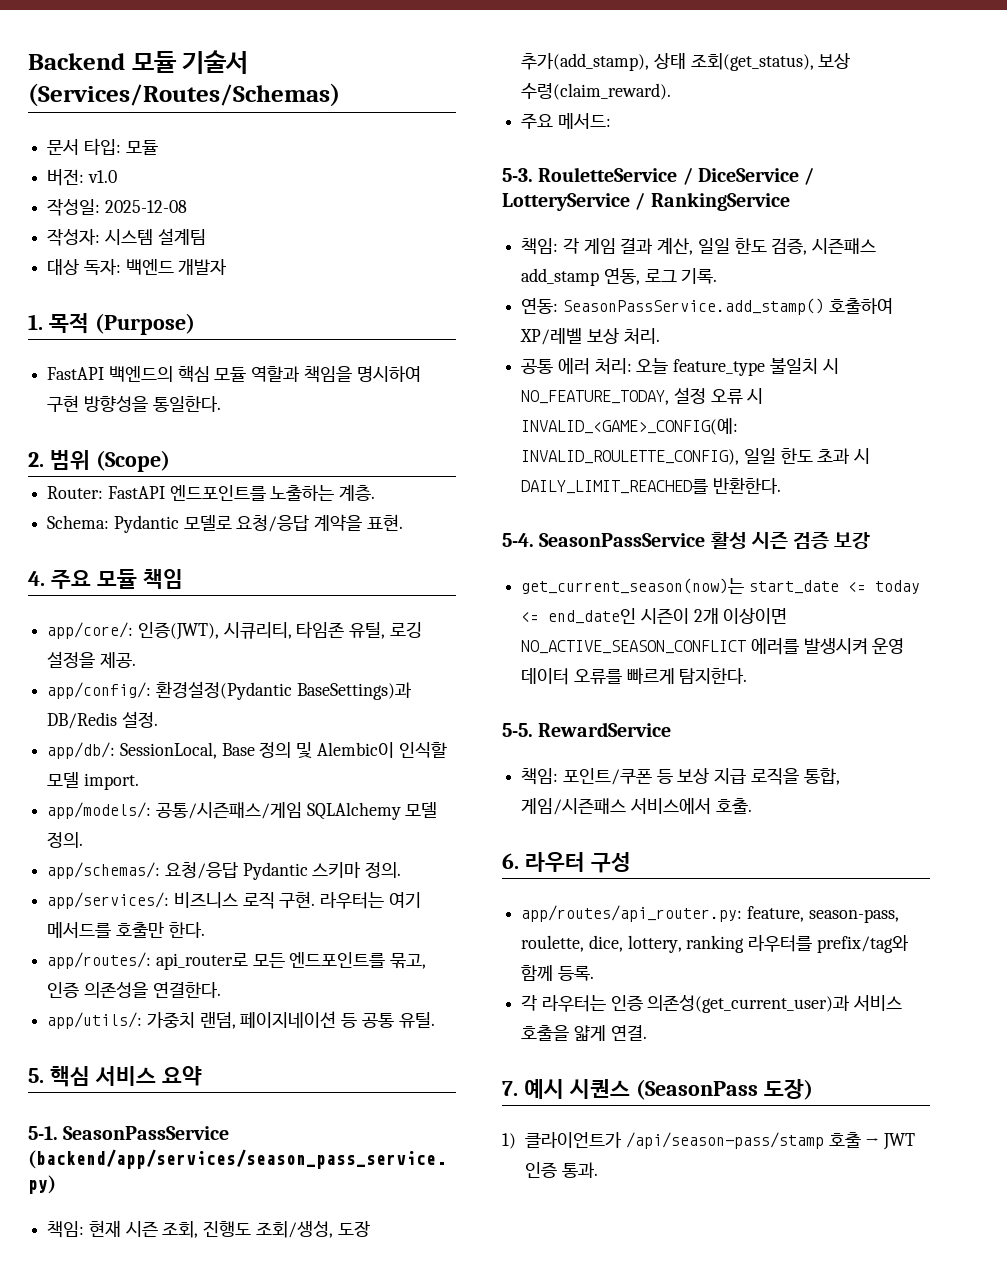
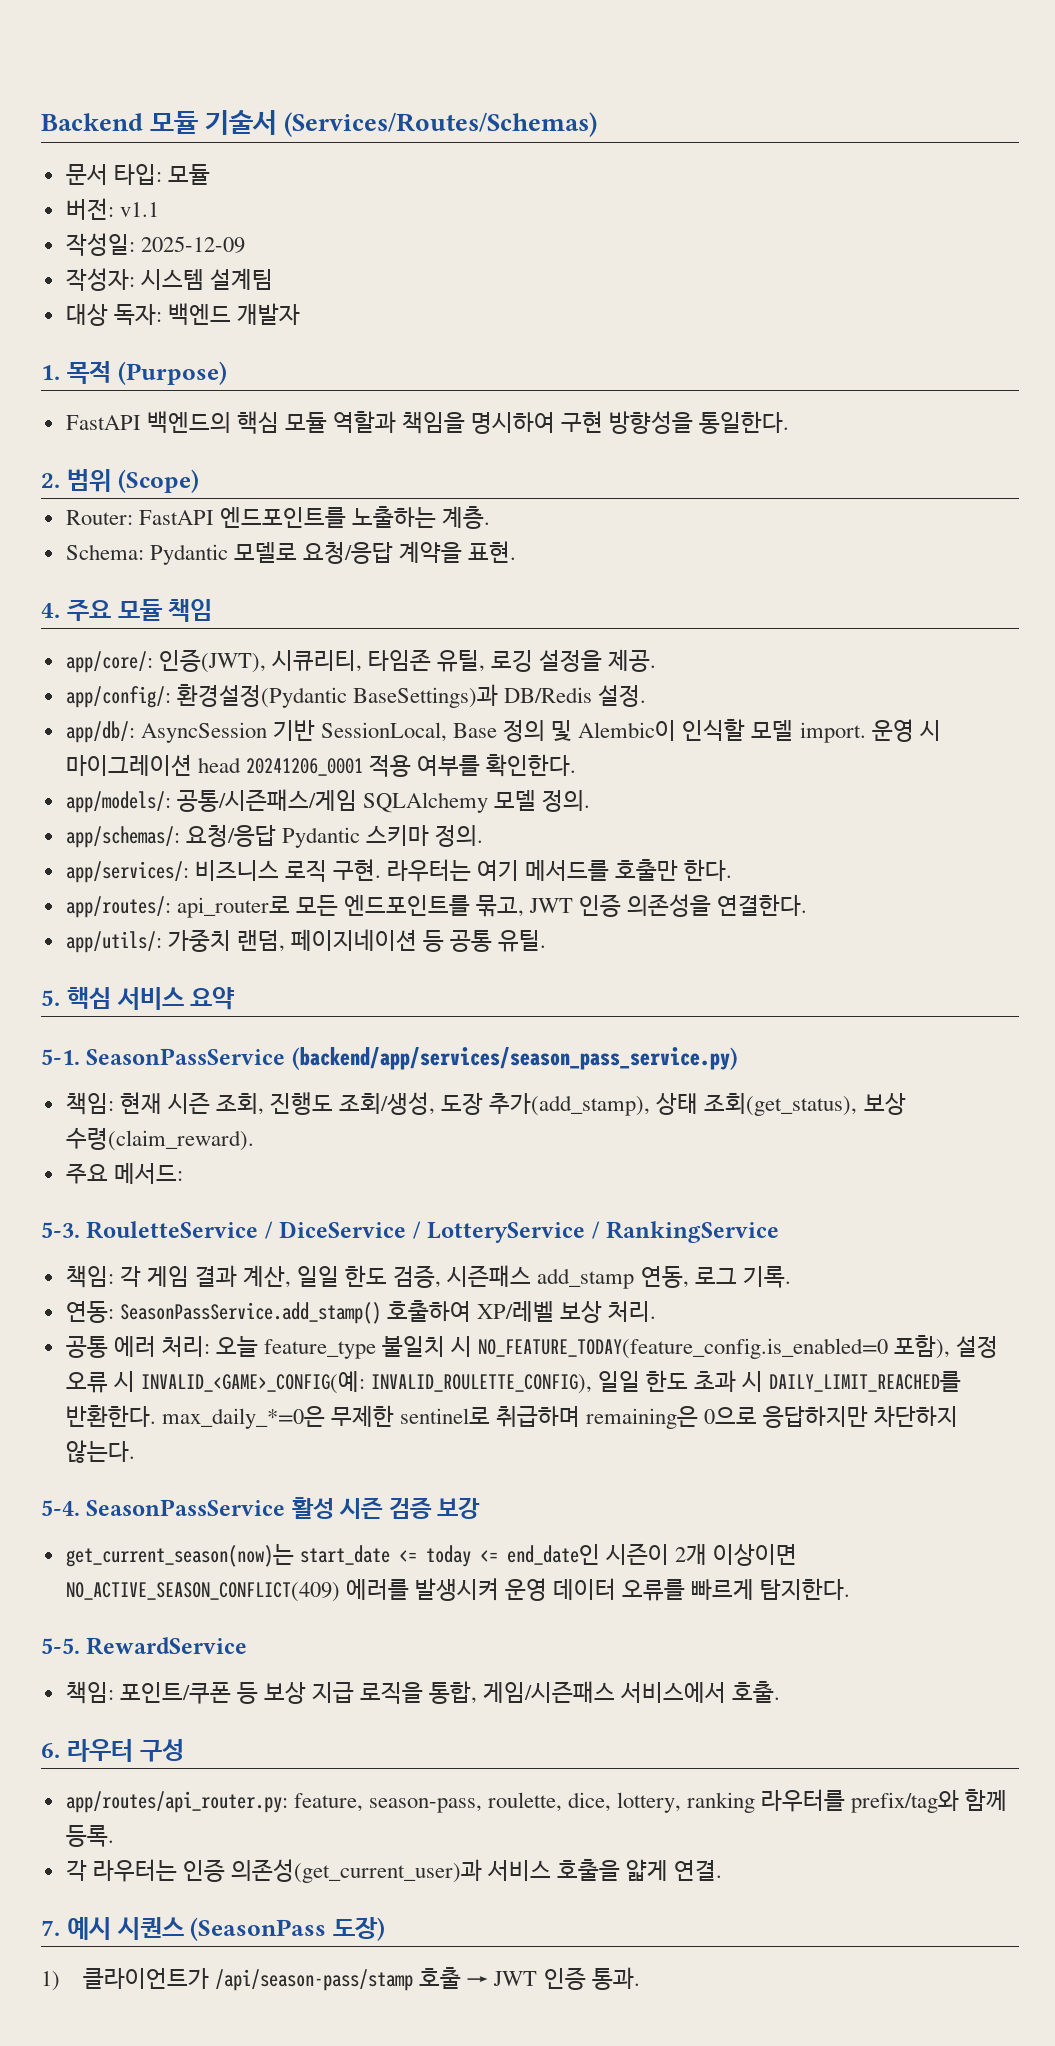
- 버전: v1.0
+ 버전: v1.1
- 작성일: 2025-12-08
+ 작성일: 2025-12-09
- app/db/: SessionLocal, Base 정의 및 Alembic이 인식할 모델 import.
+ app/db/: AsyncSession 기반 SessionLocal, Base 정의 및 Alembic이 인식할 모델 import. 운영 시 마이그레이션 head 20241206_0001 적용 여부를 확인한다.
- app/routes/: api_router로 모든 엔드포인트를 묶고, 인증 의존성을 연결한다.
+ app/routes/: api_router로 모든 엔드포인트를 묶고, JWT 인증 의존성을 연결한다.
- 공통 에러 처리: 오늘 feature_type 불일치 시 NO_FEATURE_TODAY, 설정 오류 시 INVALID_<GAME>_CONFIG(예: INVALID_ROULETTE_CONFIG), 일일 한도 초과 시 DAILY_LIMIT_REACHED를 반환한다.
+ 공통 에러 처리: 오늘 feature_type 불일치 시 NO_FEATURE_TODAY(feature_config.is_enabled=0 포함), 설정 오류 시 INVALID_<GAME>_CONFIG(예: INVALID_ROULETTE_CONFIG), 일일 한도 초과 시 DAILY_LIMIT_REACHED를 반환한다. max_daily_*=0은 무제한 sentinel로 취급하며 remaining은 0으로 응답하지만 차단하지 않는다.
- get_current_season(now)는 start_date <= today <= end_date인 시즌이 2개 이상이면 NO_ACTIVE_SEASON_CONFLICT 에러를 발생시켜 운영 데이터 오류를 빠르게 탐지한다.
+ get_current_season(now)는 start_date <= today <= end_date인 시즌이 2개 이상이면 NO_ACTIVE_SEASON_CONFLICT(409) 에러를 발생시켜 운영 데이터 오류를 빠르게 탐지한다.

